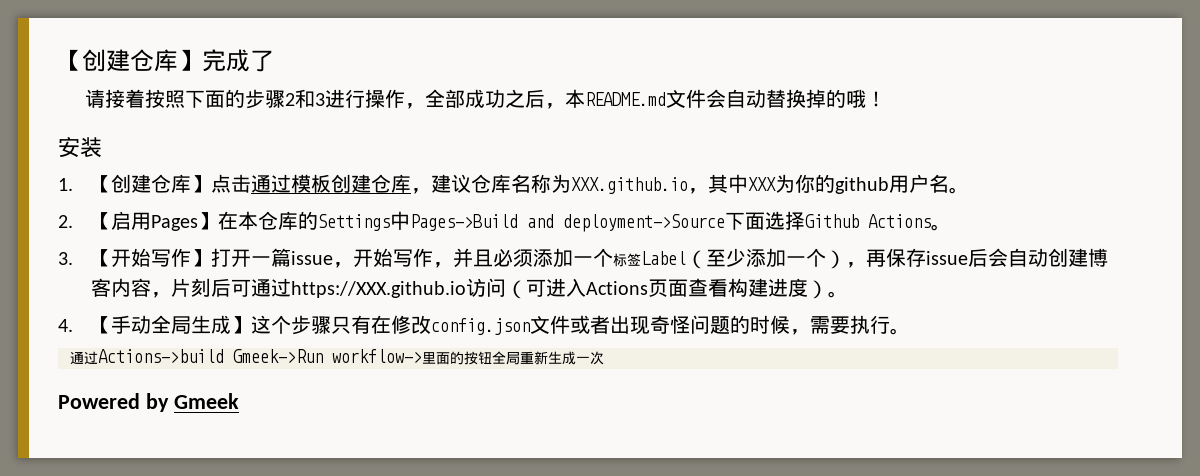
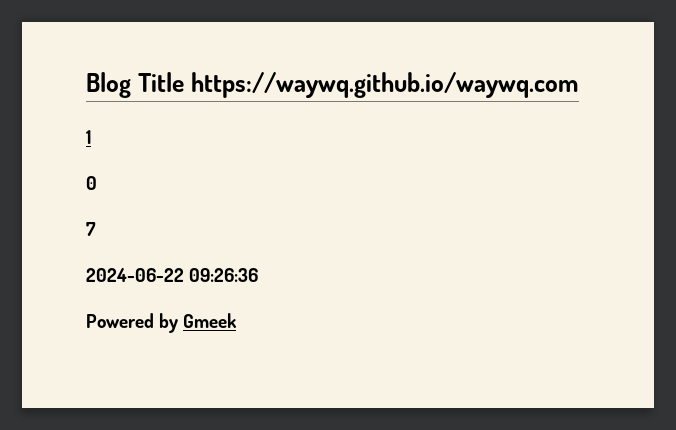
- 【创建仓库】完成了
- 请接着按照下面的步骤2和3进行操作，全部成功之后，本README.md文件会自动替换掉的哦！
- 安装
- 1.【创建仓库】点击通过模板创建仓库，建议仓库名称为XXX.github.io，其中XXX为你的github用户名。
- 2.【启用Pages】在本仓库的Settings中Pages->Build and deployment->Source下面选择Github Actions。
- 3.【开始写作】打开一篇issue，开始写作，并且必须添加一个标签Label（至少添加一个），再保存issue后会自动创建博客内容，片刻后可通过https://XXX.github.io访问（可进入Actions页面查看构建进度）。
- 4.【手动全局生成】这个步骤只有在修改config.json文件或者出现奇怪问题的时候，需要执行。
- 通过Actions->build Gmeek->Run workflow->里面的按钮全局重新生成一次
+ Blog Title https://waywq.github.io/waywq.com
+ 1
+ 0
+ 7
+ 2024-06-22 09:26:36

